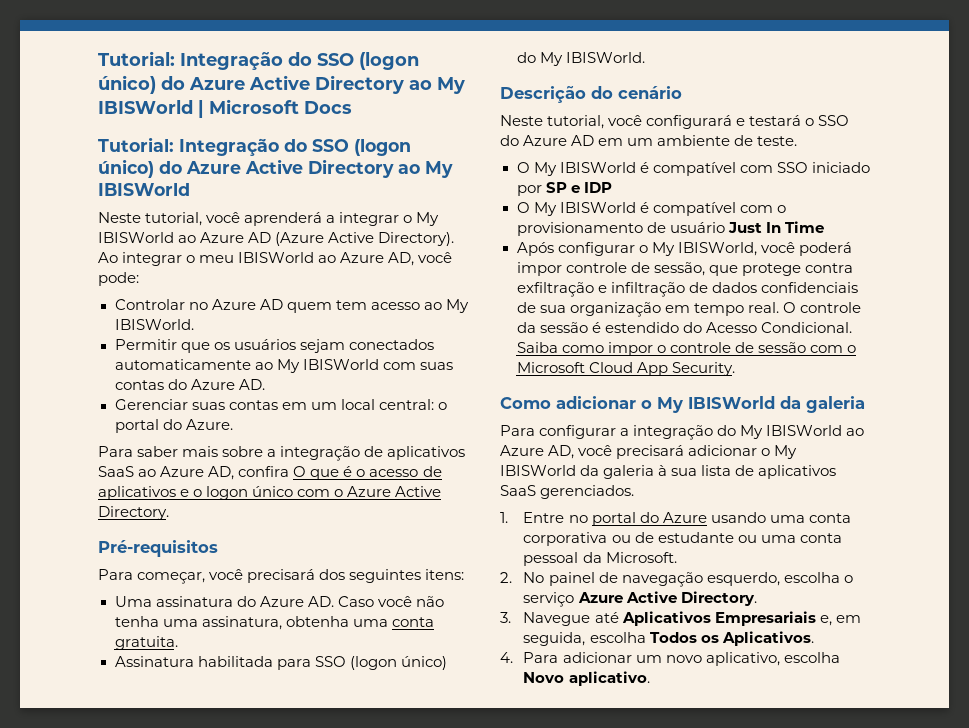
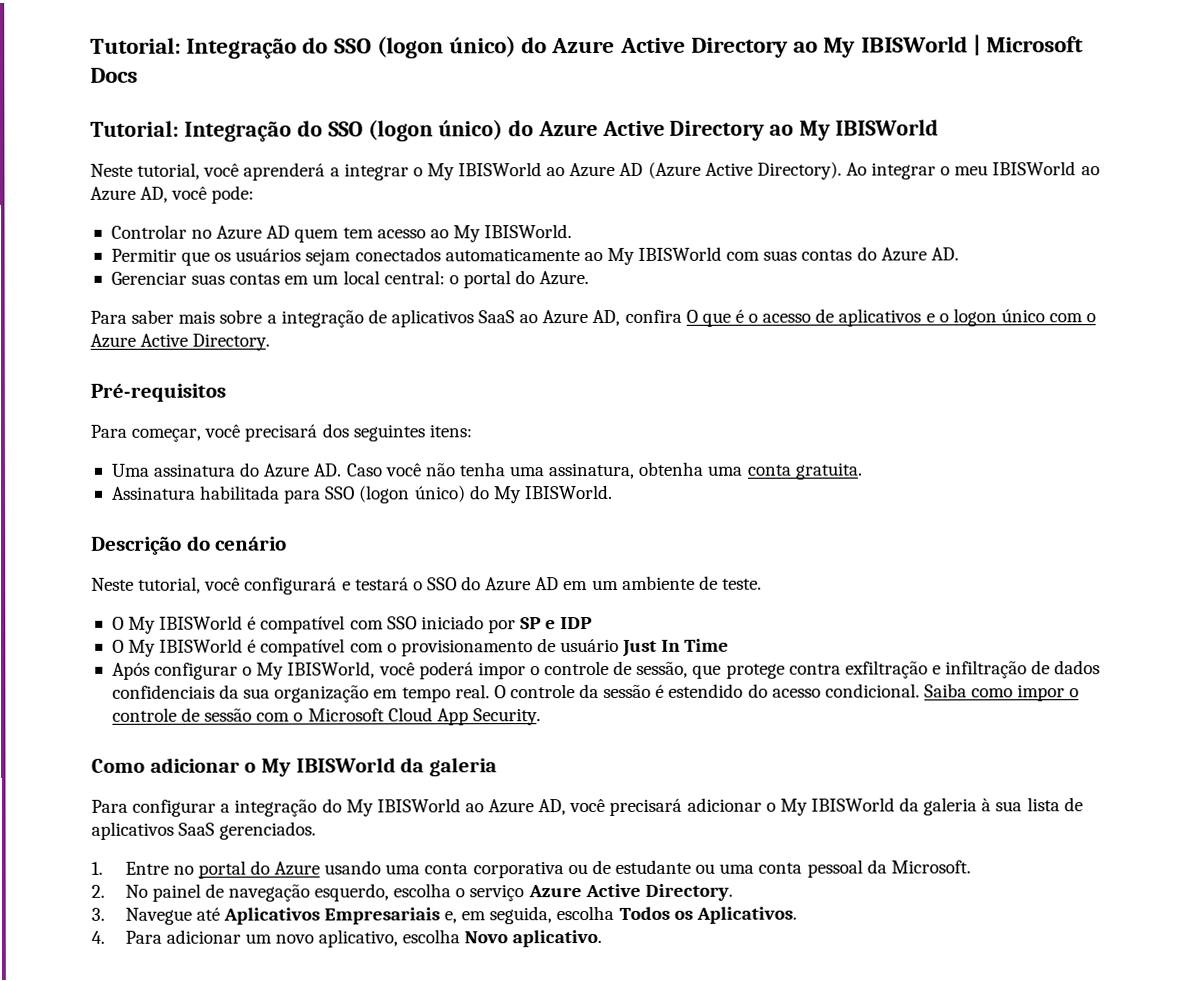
- Após configurar o My IBISWorld, você poderá impor controle de sessão, que protege contra exfiltração e infiltração de dados confidenciais de sua organização em tempo real.
+ Após configurar o My IBISWorld, você poderá impor o controle de sessão, que protege contra exfiltração e infiltração de dados confidenciais da sua organização em tempo real.
- O controle da sessão é estendido do Acesso Condicional.
+ O controle da sessão é estendido do acesso condicional.

